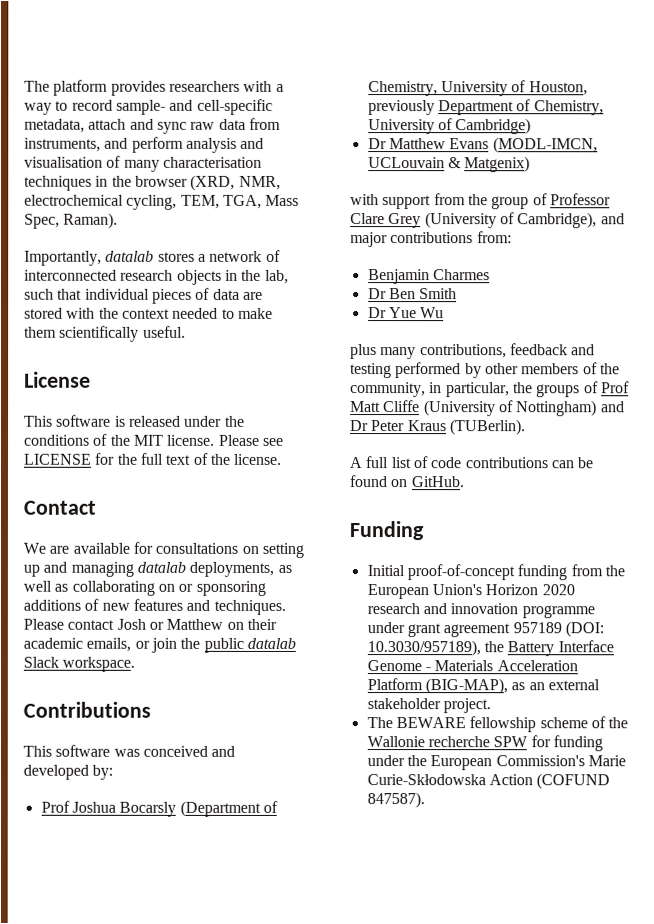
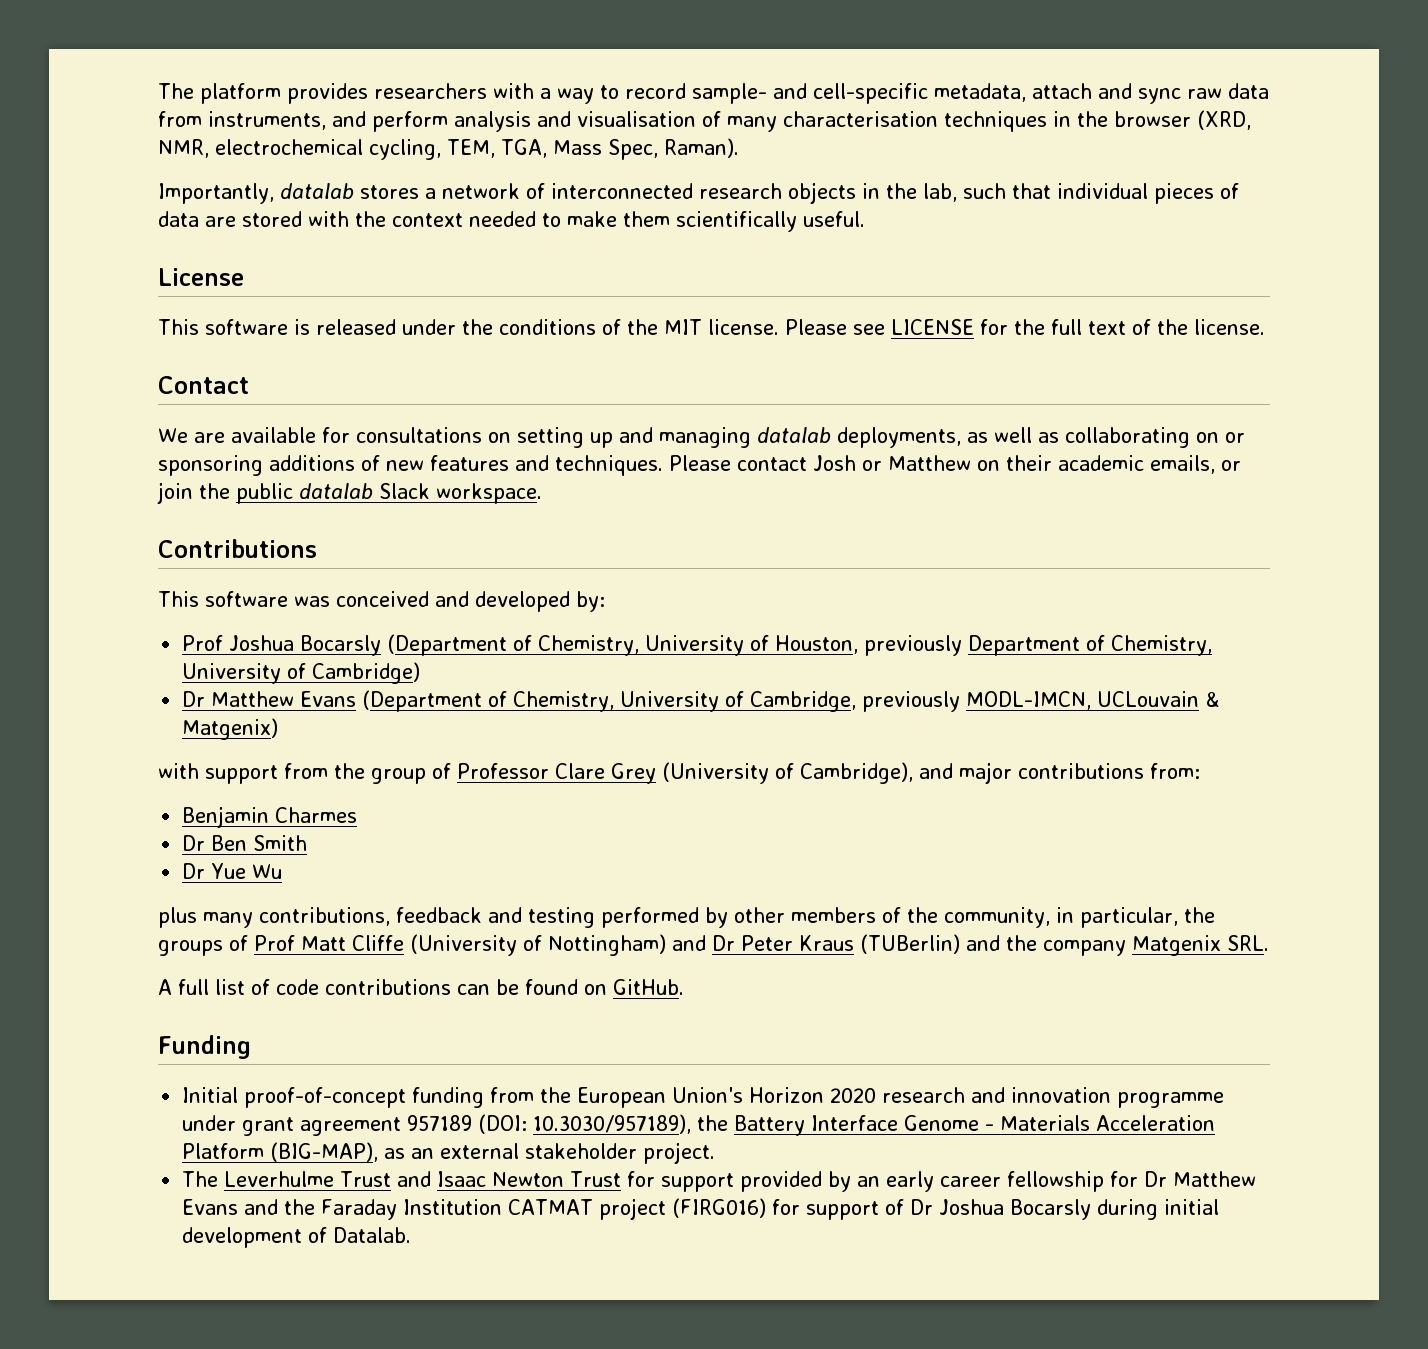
- Dr Matthew Evans (MODL-IMCN, UCLouvain & Matgenix)
+ Dr Matthew Evans (Department of Chemistry, University of Cambridge, previously MODL-IMCN, UCLouvain & Matgenix)
- plus many contributions, feedback and testing performed by other members of the community, in particular, the groups of Prof Matt Cliffe (University of Nottingham) and Dr Peter Kraus (TUBerlin).
+ plus many contributions, feedback and testing performed by other members of the community, in particular, the groups of Prof Matt Cliffe (University of Nottingham) and Dr Peter Kraus (TUBerlin) and the company Matgenix SRL.
- The BEWARE fellowship scheme of the Wallonie recherche SPW for funding under the European Commission's Marie Curie-Skłodowska Action (COFUND 847587).
+ The Leverhulme Trust and Isaac Newton Trust for support provided by an early career fellowship for Dr Matthew Evans and the Faraday Institution CATMAT project (FIRG016) for support of Dr Joshua Bocarsly during initial development of Datalab.

